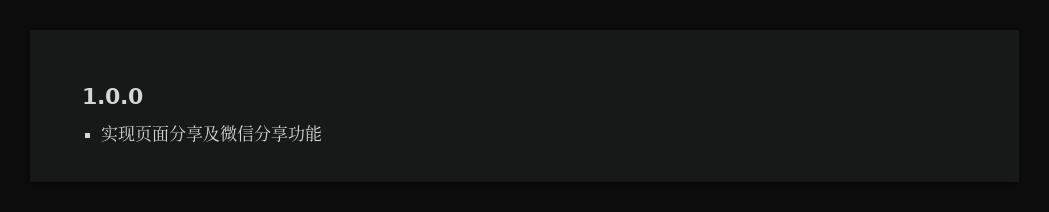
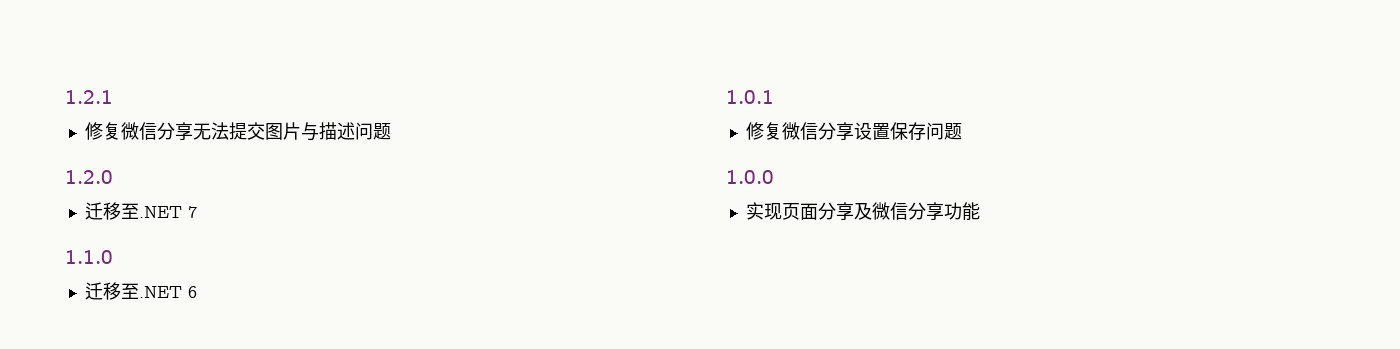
+ 1.2.1
+ 修复微信分享无法提交图片与描述问题
+ 1.2.0
+ 迁移至.NET 7
+ 1.1.0
+ 迁移至.NET 6
+ 1.0.1
+ 修复微信分享设置保存问题

